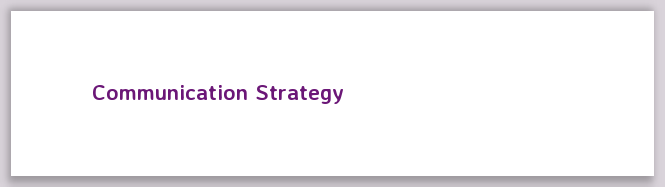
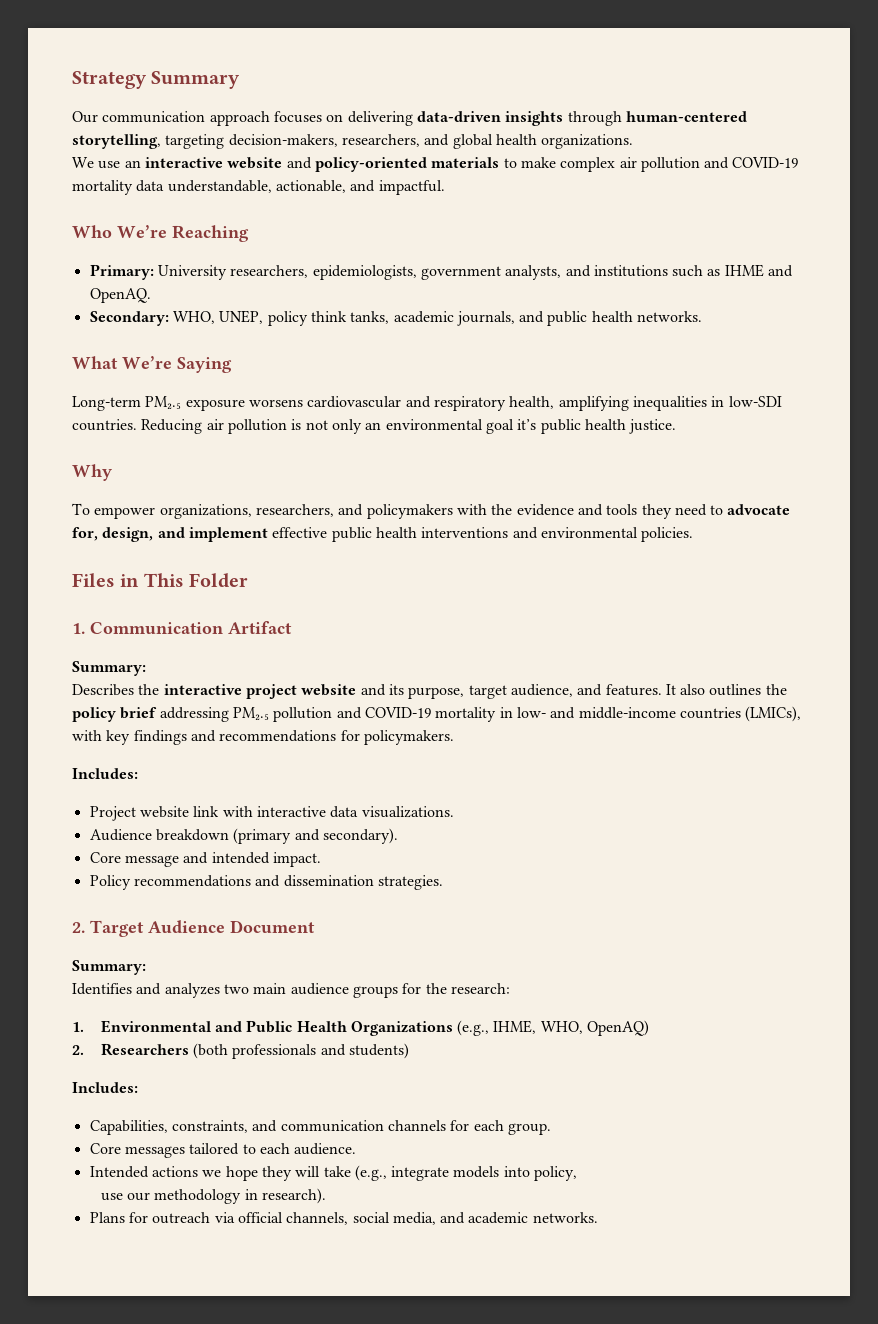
- Communication Strategy
+ Strategy Summary
+ Our communication approach focuses on delivering data-driven insights through human-centered storytelling, targeting decision-makers, researchers, and global health organizations.
+ We use an interactive website and policy-oriented materials to make complex air pollution and COVID-19 mortality data understandable, actionable, and impactful.
+ Who We’re Reaching
+ Primary: University researchers, epidemiologists, government analysts, and institutions such as IHME and OpenAQ.
+ Secondary: WHO, UNEP, policy think tanks, academic journals, and public health networks.
+ What We’re Saying
+ Long-term PM₂.₅ exposure worsens cardiovascular and respiratory health, amplifying inequalities in low-SDI countries. Reducing air pollution is not only an environmental goal it’s public health justice.
+ Why
+ To empower organizations, researchers, and policymakers with the evidence and tools they need to advocate for, design, and implement effective public health interventions and environmental policies.
+ Files in This Folder
+ 1. Communication Artifact
+ Summary:
+ Describes the interactive project website and its purpose, target audience, and features. It also outlines the policy brief addressing PM₂.₅ pollution and COVID-19 mortality in low- and middle-income countries (LMICs), with key findings and recommendations for policymakers.
+ Includes:
+ Project website link with interactive data visualizations.
+ Audience breakdown (primary and secondary).
+ Core message and intended impact.
+ Policy recommendations and dissemination strategies.
+ 2. Target Audience Document
+ Summary:
+ Identifies and analyzes two main audience groups for the research:
+ 1. Environmental and Public Health Organizations (e.g., IHME, WHO, OpenAQ)
+ 2. Researchers (both professionals and students)
+ Includes:
+ Capabilities, constraints, and communication channels for each group.
+ Core messages tailored to each audience.
+ Intended actions we hope they will take (e.g., integrate models into policy,
+ use our methodology in research).
+ Plans for outreach via official channels, social media, and academic networks.

